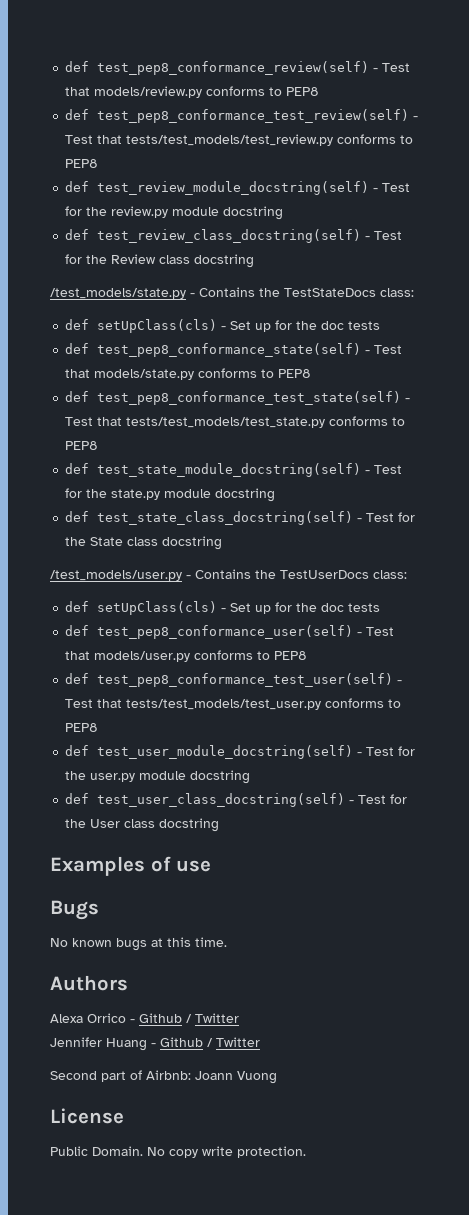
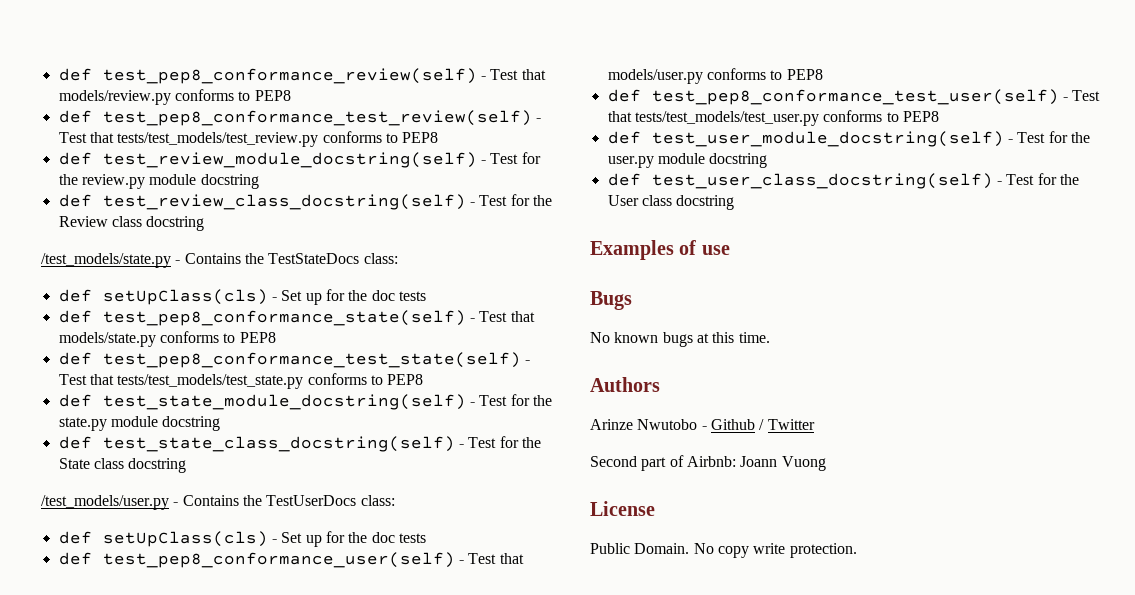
- Alexa Orrico - Github / Twitter
- Jennifer Huang - Github / Twitter
+ Arinze Nwutobo - Github / Twitter

